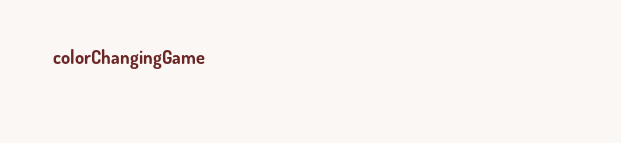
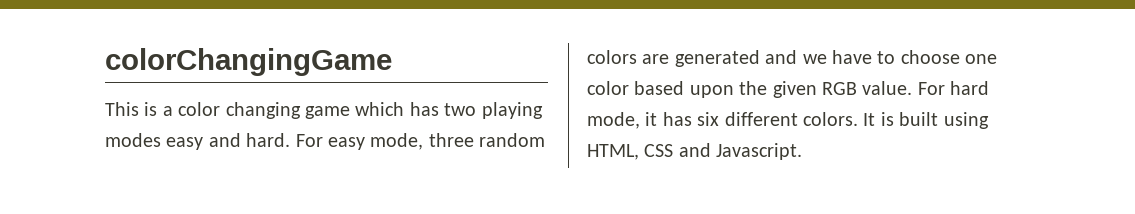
+ This is a color changing game which has two playing modes easy and hard. For easy mode, three random colors are generated and we have to choose one color based upon the given RGB value. For hard mode, it has six different colors. It is built using HTML, CSS and Javascript.

